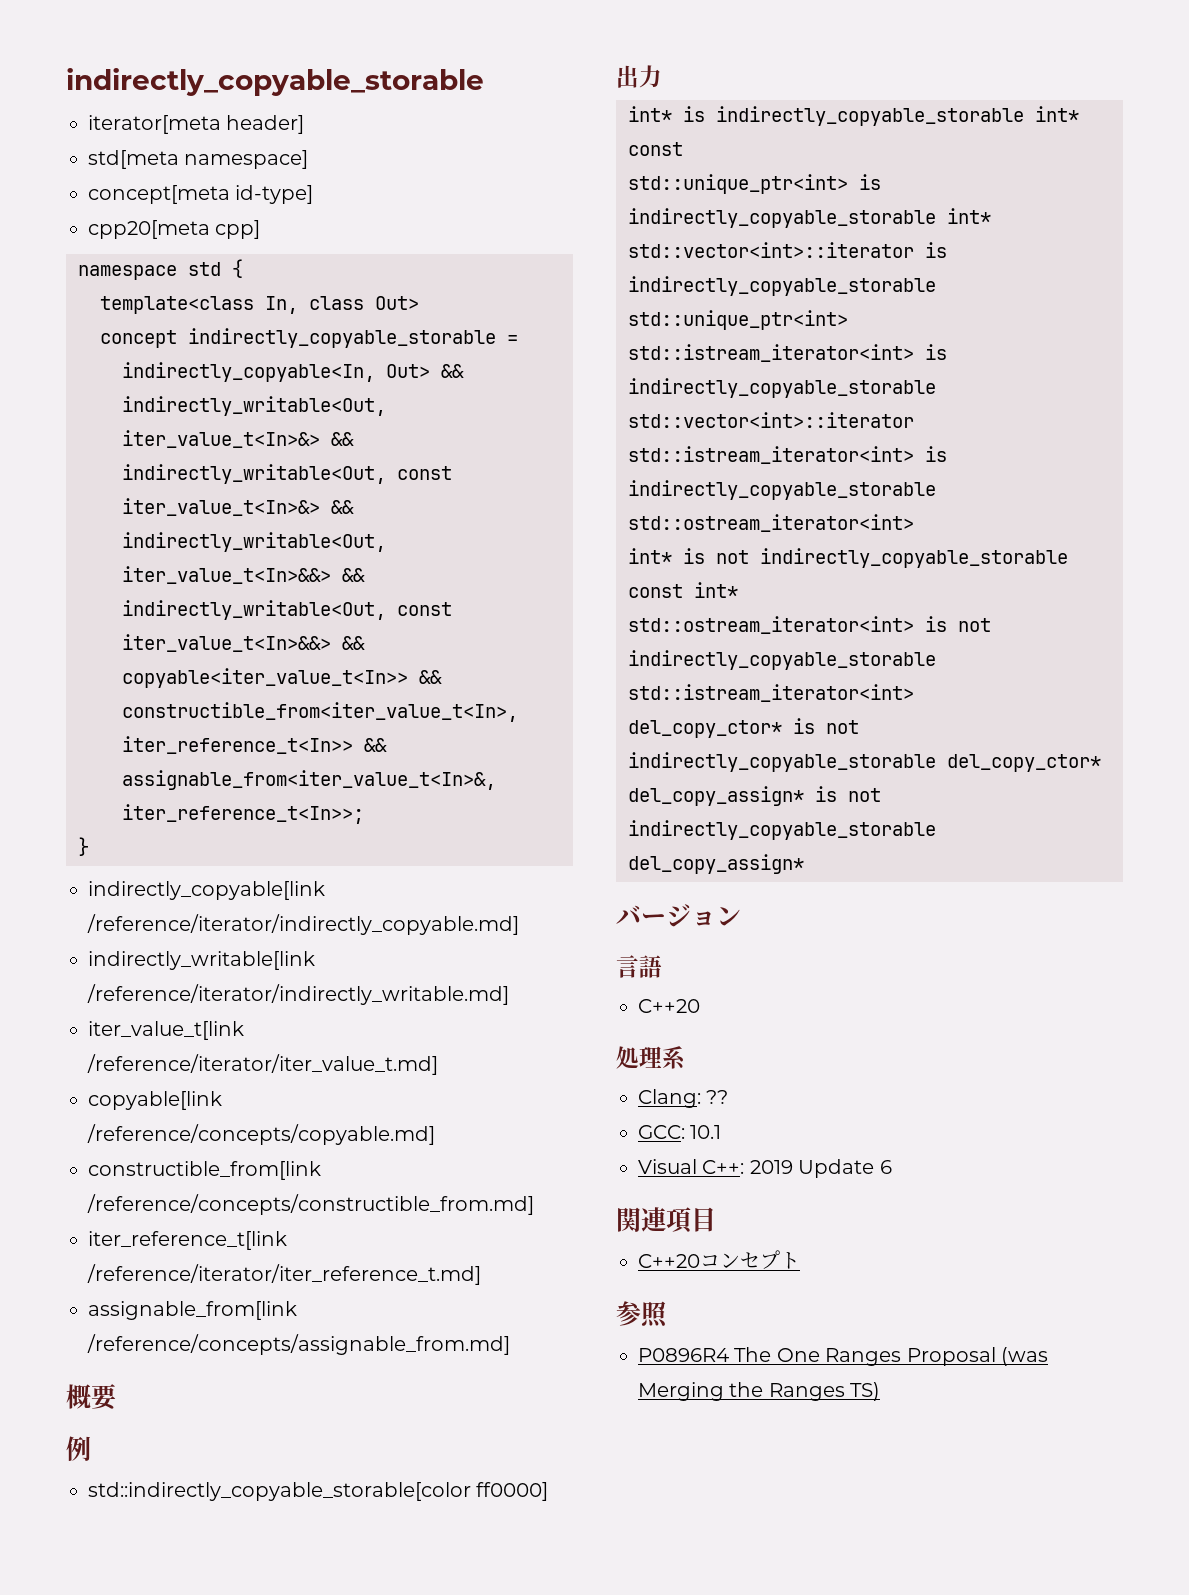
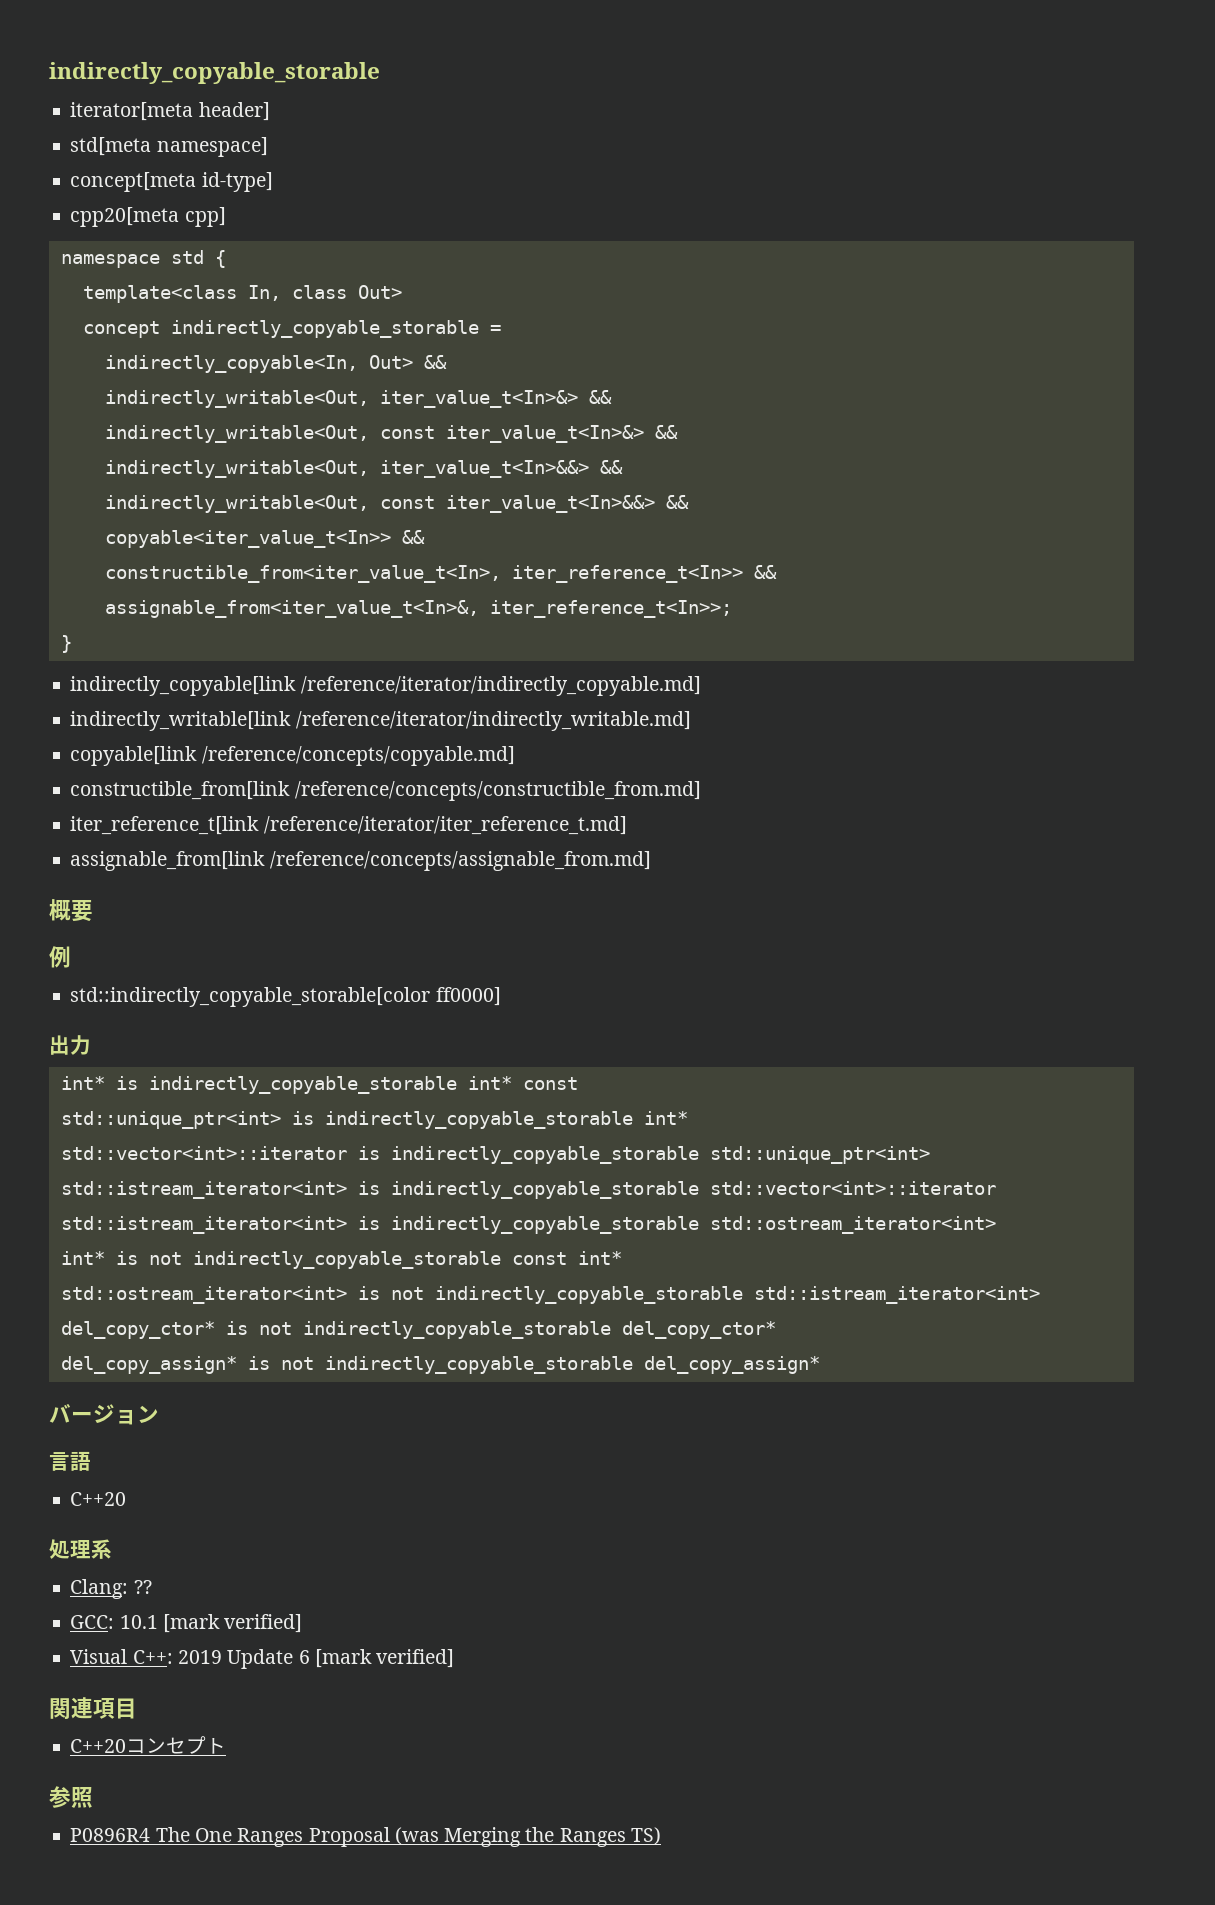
- iter_value_t[link /reference/iterator/iter_value_t.md]
- GCC: 10.1
+ GCC: 10.1 [mark verified]
- Visual C++: 2019 Update 6
+ Visual C++: 2019 Update 6 [mark verified]

